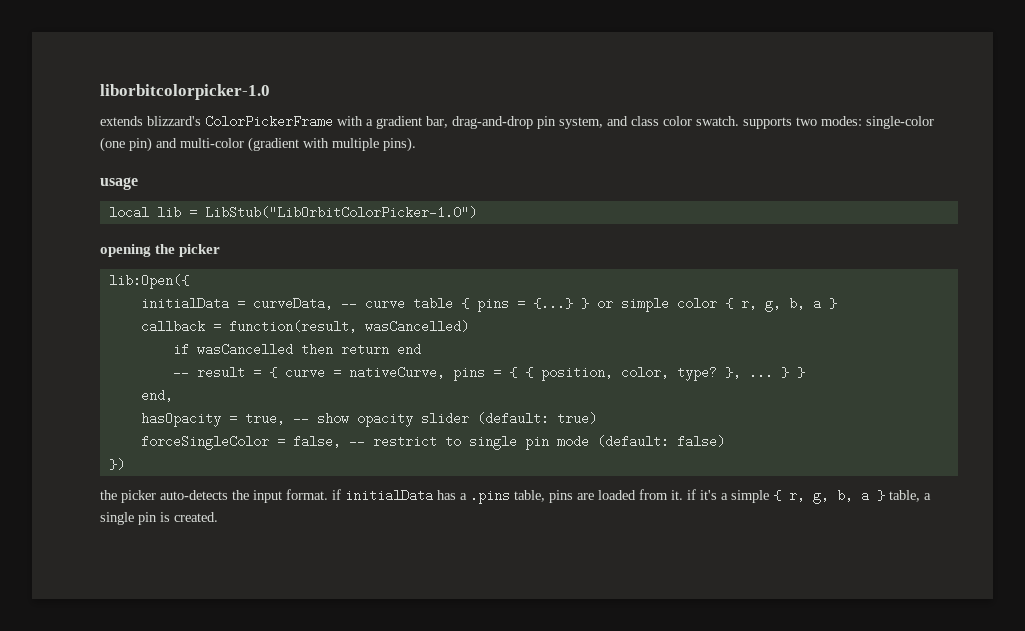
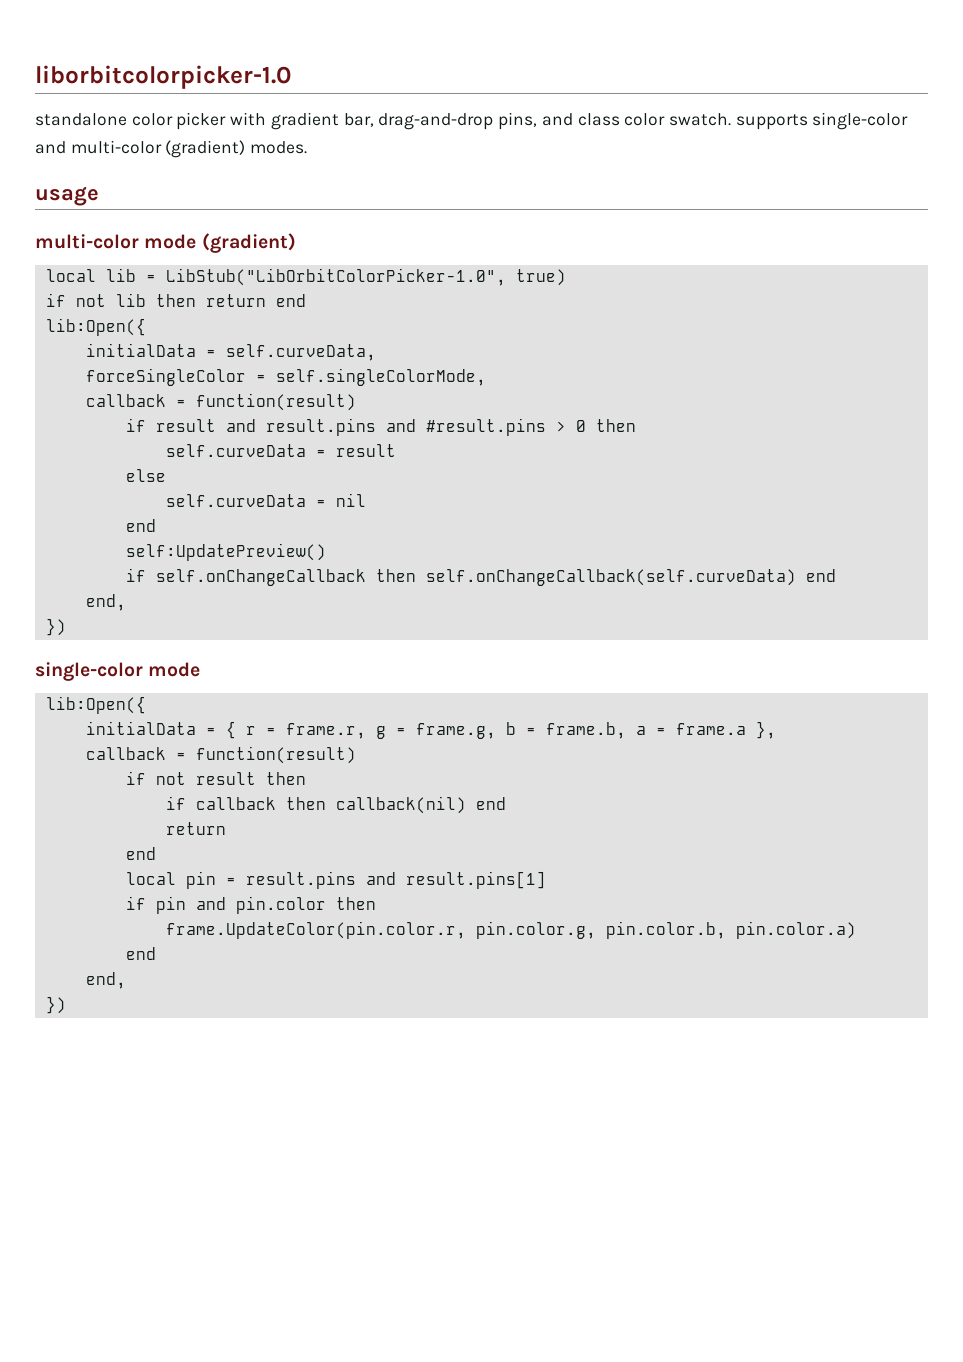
- extends blizzard's ColorPickerFrame with a gradient bar, drag-and-drop pin system, and class color swatch. supports two modes: single-color (one pin) and multi-color (gradient with multiple pins).
+ standalone color picker with gradient bar, drag-and-drop pins, and class color swatch. supports single-color and multi-color (gradient) modes.
  usage
- local lib = LibStub("LibOrbitColorPicker-1.0")
- opening the picker
+ multi-color mode (gradient)
+ local lib = LibStub("LibOrbitColorPicker-1.0", true)
+ if not lib then return end
  lib:Open({
- initialData = curveData, -- curve table { pins = {...} } or simple color { r, g, b, a }
- callback = function(result, wasCancelled)
- if wasCancelled then return end
- -- result = { curve = nativeCurve, pins = { { position, color, type? }, ... } }
+ initialData = self.curveData,
+ forceSingleColor = self.singleColorMode,
+ callback = function(result)
+ if result and result.pins and #result.pins > 0 then
+ self.curveData = result
+ else
+ self.curveData = nil
+ end
+ self:UpdatePreview()
+ if self.onChangeCallback then self.onChangeCallback(self.curveData) end
  end,
- hasOpacity = true, -- show opacity slider (default: true)
- forceSingleColor = false, -- restrict to single pin mode (default: false)
  })
- the picker auto-detects the input format. if initialData has a .pins table, pins are loaded from it. if it's a simple { r, g, b, a } table, a single pin is created.
+ single-color mode
+ lib:Open({
+ initialData = { r = frame.r, g = frame.g, b = frame.b, a = frame.a },
+ callback = function(result)
+ if not result then
+ if callback then callback(nil) end
+ return
+ end
+ local pin = result.pins and result.pins[1]
+ if pin and pin.color then
+ frame.UpdateColor(pin.color.r, pin.color.g, pin.color.b, pin.color.a)
+ end
+ end,
+ })

